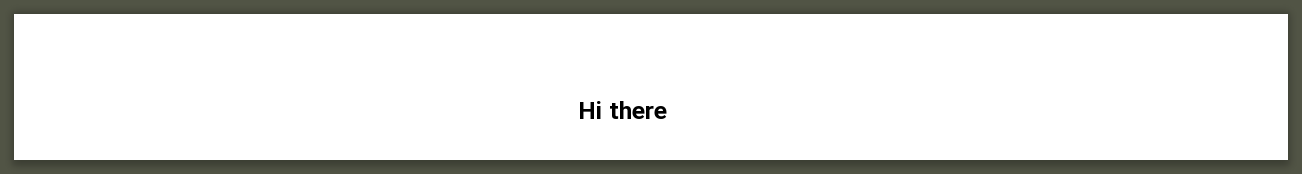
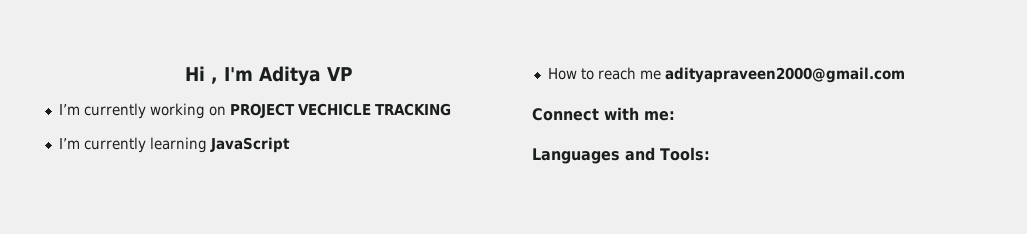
- Hi there
+ Hi , I'm Aditya VP
+ I’m currently working on PROJECT VECHICLE TRACKING
+ I’m currently learning JavaScript
+ How to reach me adityapraveen2000@gmail.com
+ Connect with me:
+ Languages and Tools:

